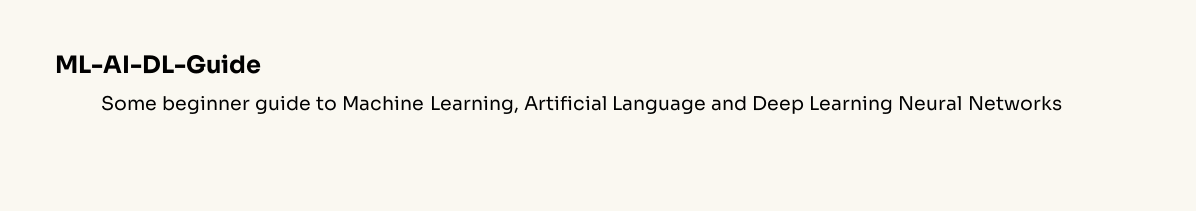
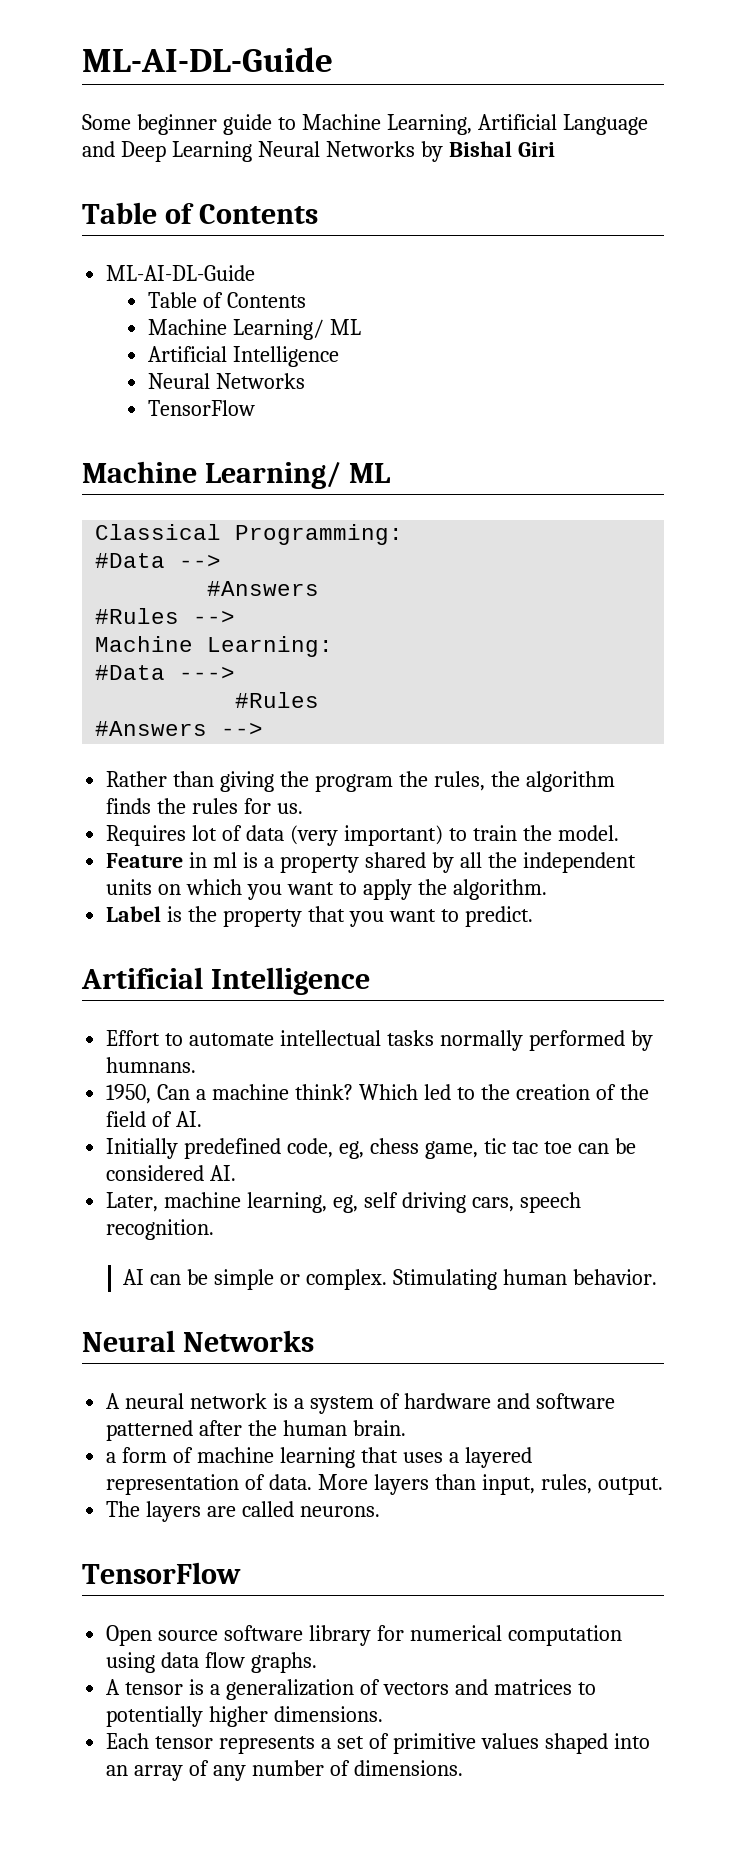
- Some beginner guide to Machine Learning, Artificial Language and Deep Learning Neural Networks
+ Some beginner guide to Machine Learning, Artificial Language and Deep Learning Neural Networks by Bishal Giri
+ Table of Contents
+ ML-AI-DL-Guide
+ Table of Contents
+ Machine Learning/ ML
+ Artificial Intelligence
+ Neural Networks
+ TensorFlow
+ Machine Learning/ ML
+ Classical Programming:
+ #Data -->
+ #Answers
+ #Rules -->
+ Machine Learning:
+ #Data --->
+ #Rules
+ #Answers -->
+ Rather than giving the program the rules, the algorithm finds the rules for us.
+ Requires lot of data (very important) to train the model.
+ Feature in ml is a property shared by all the independent units on which you want to apply the algorithm.
+ Label is the property that you want to predict.
+ Artificial Intelligence
+ Effort to automate intellectual tasks normally performed by humnans.
+ 1950, Can a machine think? Which led to the creation of the field of AI.
+ Initially predefined code, eg, chess game, tic tac toe can be considered AI.
+ Later, machine learning, eg, self driving cars, speech recognition.
+ AI can be simple or complex. Stimulating human behavior.
+ Neural Networks
+ A neural network is a system of hardware and software patterned after the human brain.
+ a form of machine learning that uses a layered representation of data. More layers than input, rules, output.
+ The layers are called neurons.
+ TensorFlow
+ Open source software library for numerical computation using data flow graphs.
+ A tensor is a generalization of vectors and matrices to potentially higher dimensions.
+ Each tensor represents a set of primitive values shaped into an array of any number of dimensions.

